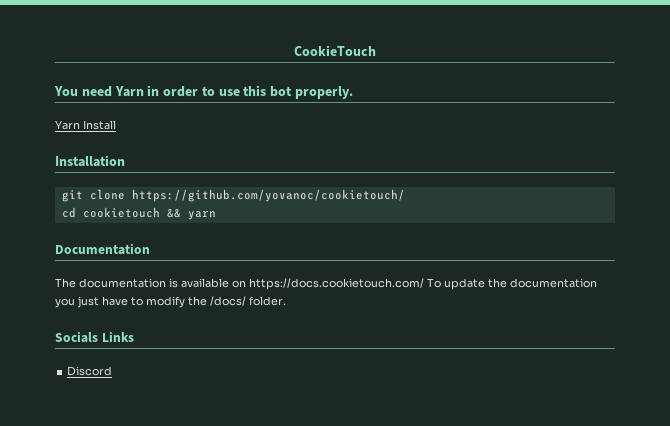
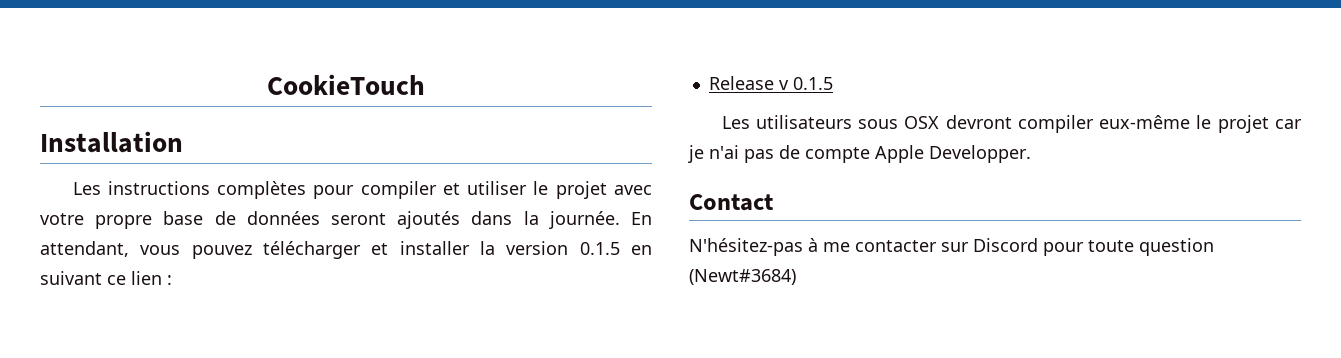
- You need Yarn in order to use this bot properly.
- Yarn Install
  Installation
- git clone https://github.com/yovanoc/cookietouch/
- cd cookietouch && yarn
- Documentation
- The documentation is available on https://docs.cookietouch.com/ To update the documentation you just have to modify the /docs/ folder.
- Socials Links
- Discord
+ Les instructions complètes pour compiler et utiliser le projet avec votre propre base de données seront ajoutés dans la journée. En attendant, vous pouvez télécharger et installer la version 0.1.5 en suivant ce lien :
+ Release v 0.1.5
+ Les utilisateurs sous OSX devront compiler eux-même le projet car je n'ai pas de compte Apple Developper.
+ Contact
+ N'hésitez-pas à me contacter sur Discord pour toute question (Newt#3684)

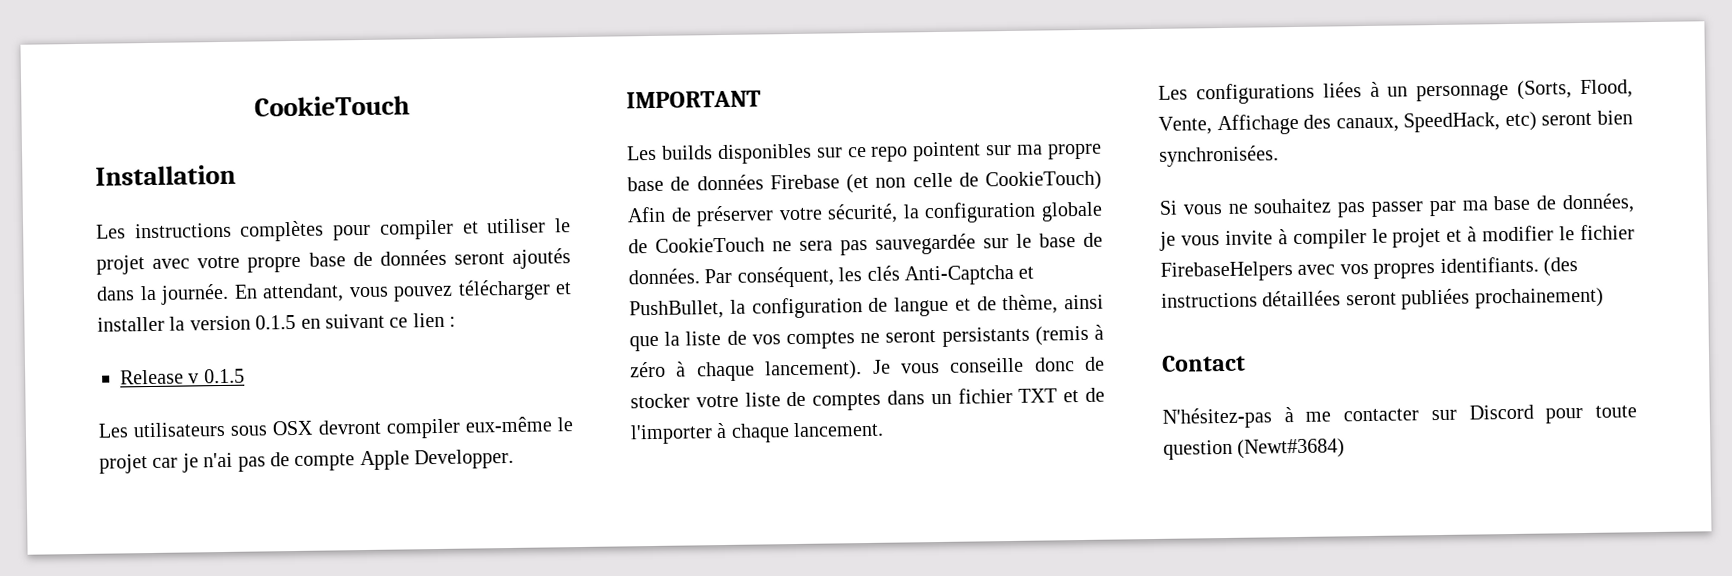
+ IMPORTANT
+ Les builds disponibles sur ce repo pointent sur ma propre base de données Firebase (et non celle de CookieTouch) Afin de préserver votre sécurité, la configuration globale de CookieTouch ne sera pas sauvegardée sur le base de données. Par conséquent, les clés Anti-Captcha et PushBullet, la configuration de langue et de thème, ainsi que la liste de vos comptes ne seront persistants (remis à zéro à chaque lancement). Je vous conseille donc de stocker votre liste de comptes dans un fichier TXT et de l'importer à chaque lancement.
+ Les configurations liées à un personnage (Sorts, Flood, Vente, Affichage des canaux, SpeedHack, etc) seront bien synchronisées.
+ Si vous ne souhaitez pas passer par ma base de données, je vous invite à compiler le projet et à modifier le fichier FirebaseHelpers avec vos propres identifiants. (des instructions détaillées seront publiées prochainement)

